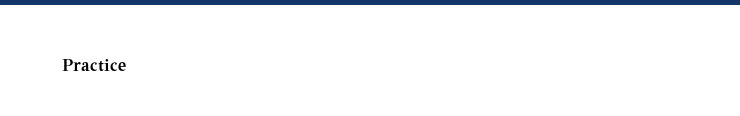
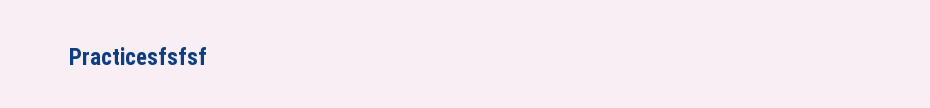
- Practice
+ Practicesfsfsf

